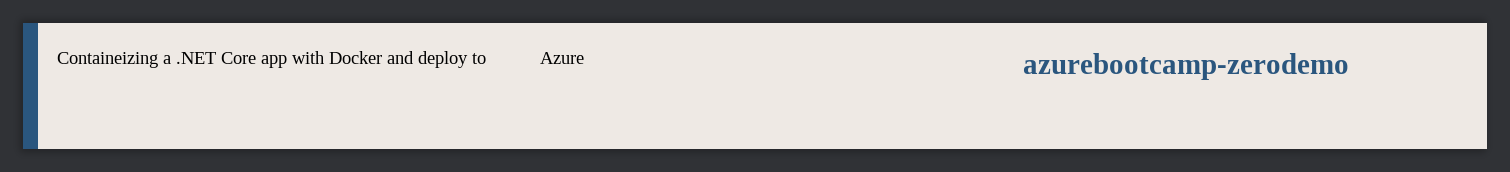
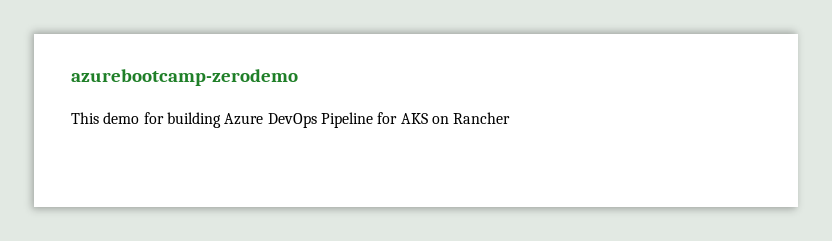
- Containeizing a .NET Core app with Docker and deploy to Azure
  azurebootcamp-zerodemo
+ This demo for building Azure DevOps Pipeline for AKS on Rancher

